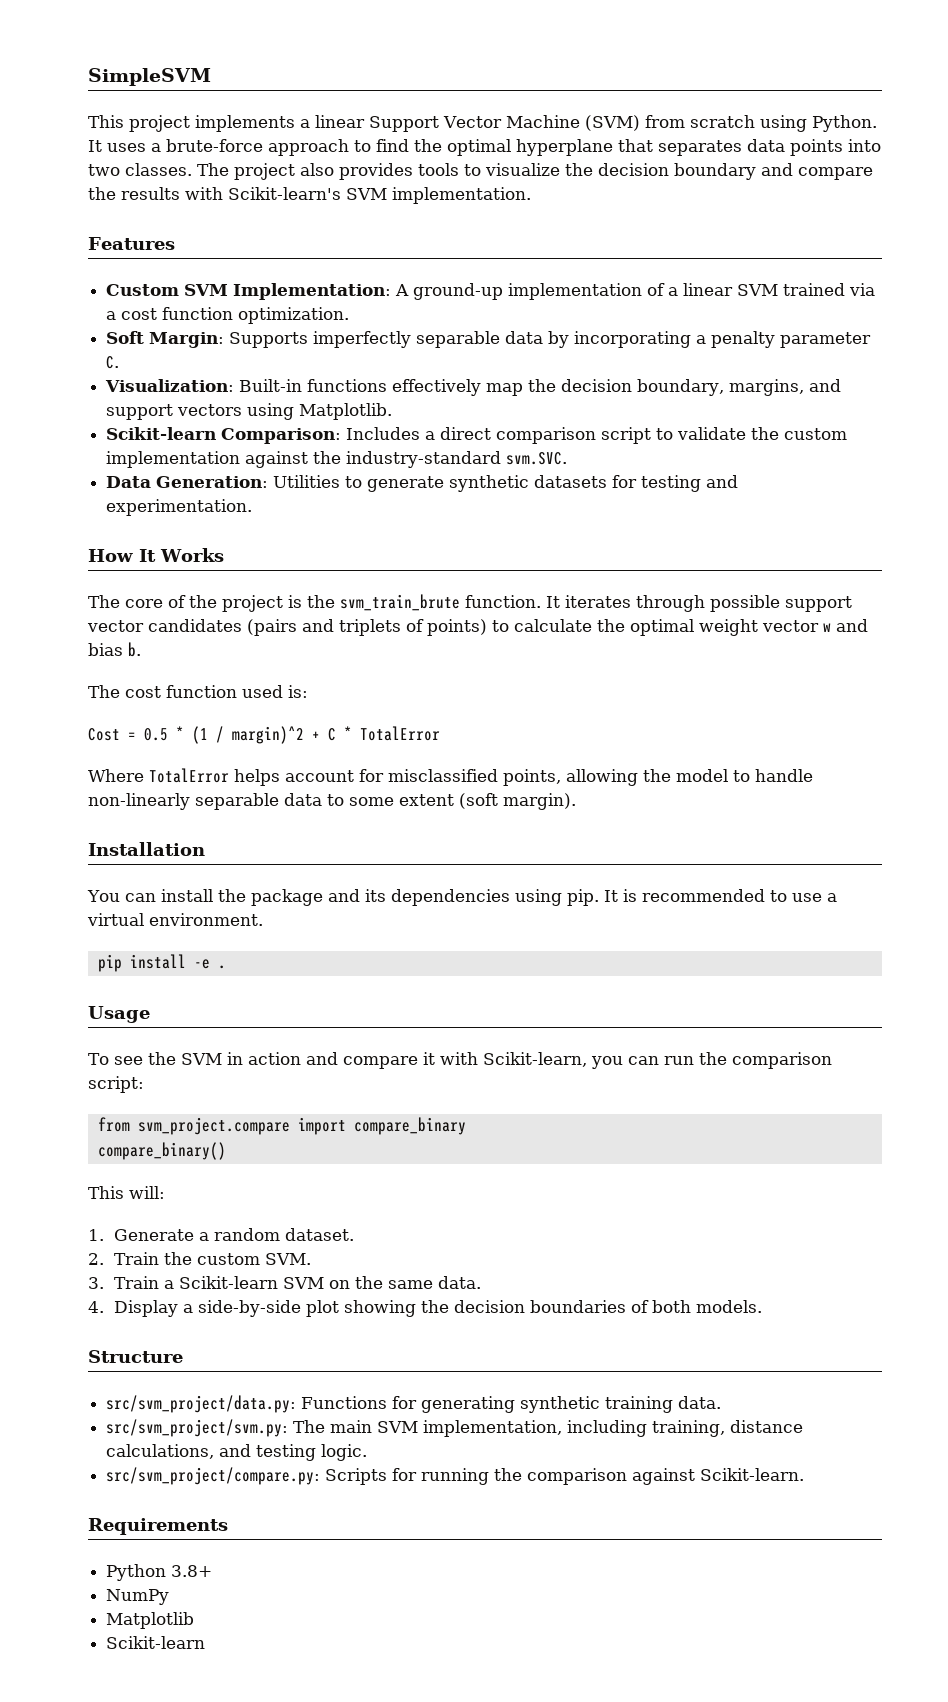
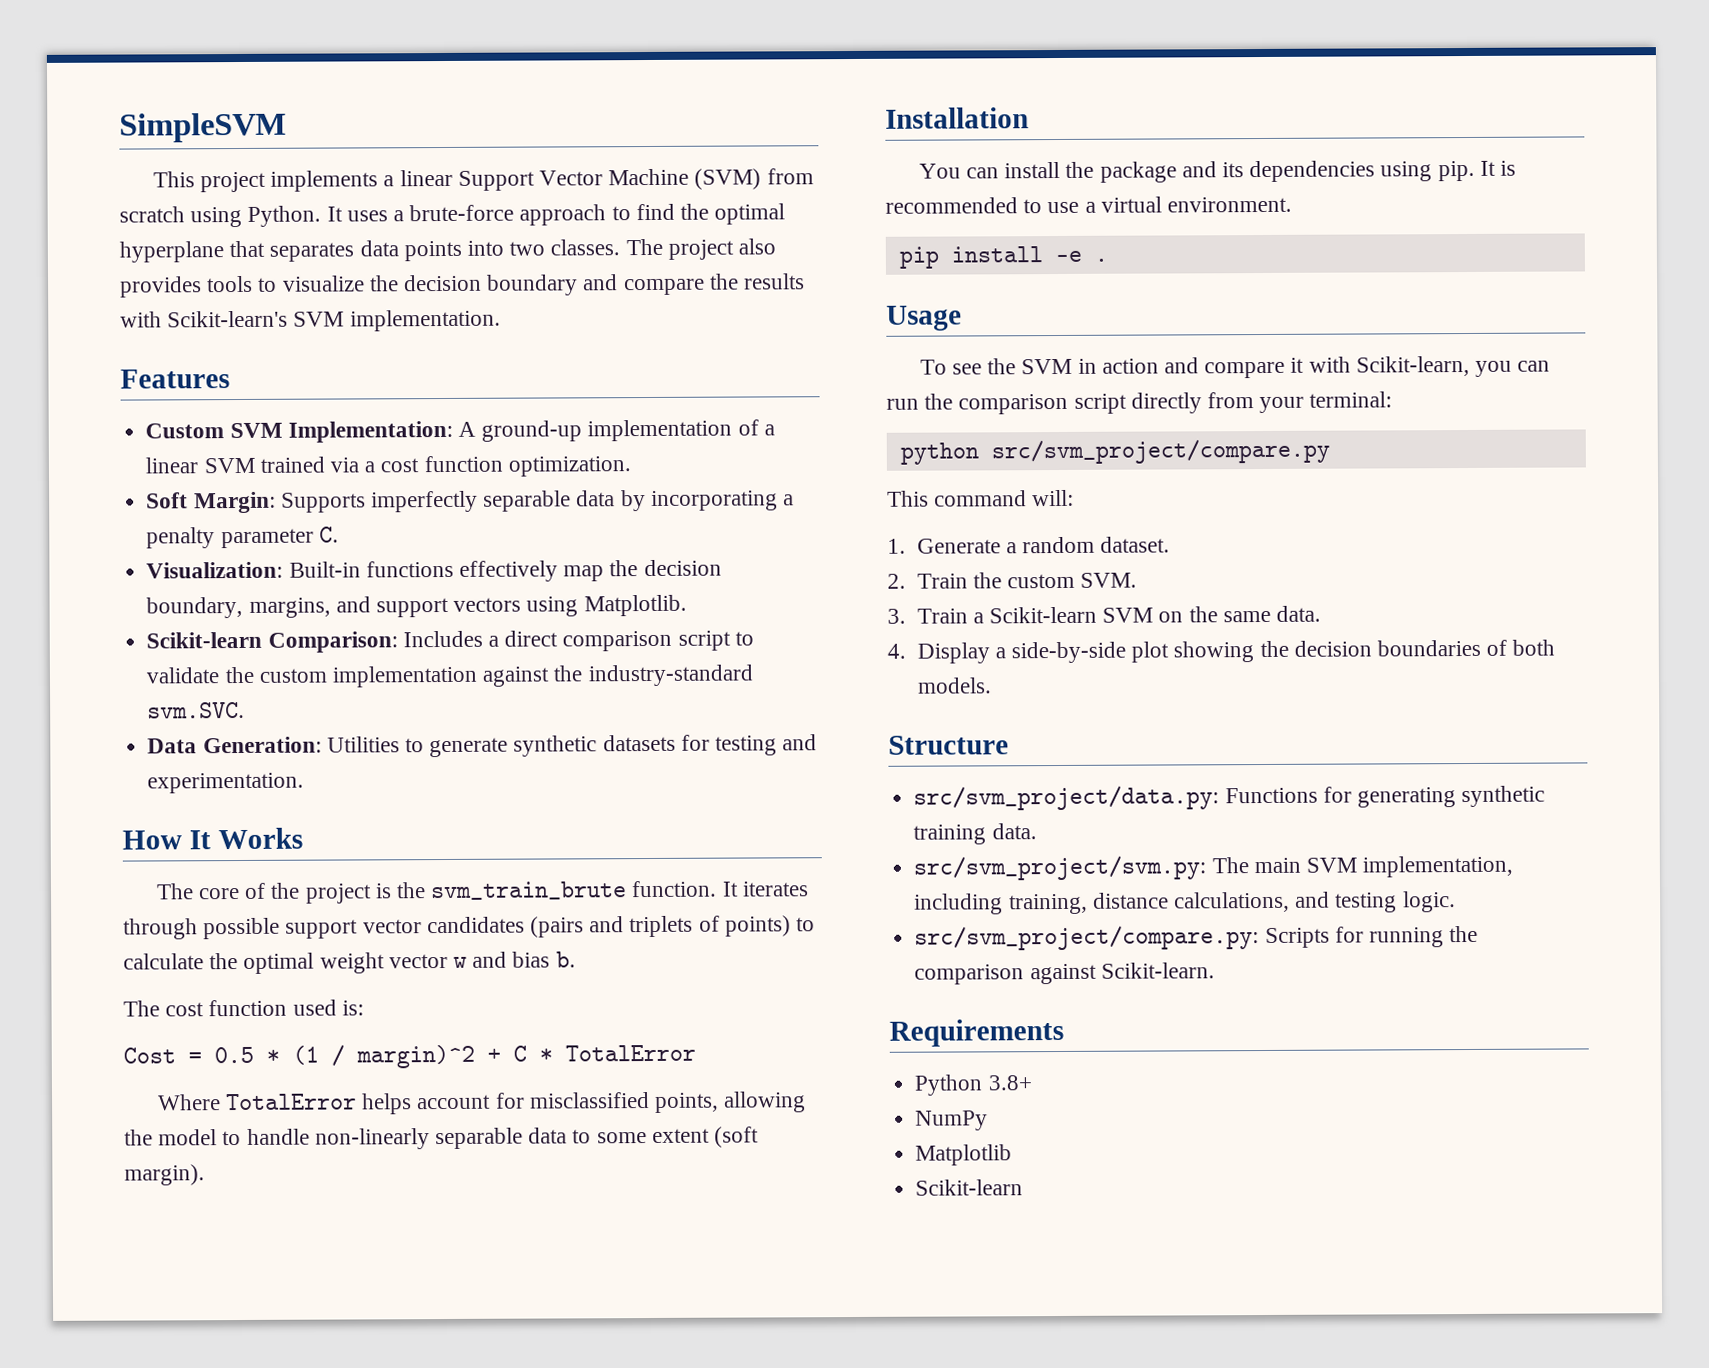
- To see the SVM in action and compare it with Scikit-learn, you can run the comparison script:
- from svm_project.compare import compare_binary
- compare_binary()
- This will:
+ To see the SVM in action and compare it with Scikit-learn, you can run the comparison script directly from your terminal:
+ python src/svm_project/compare.py
+ This command will:

